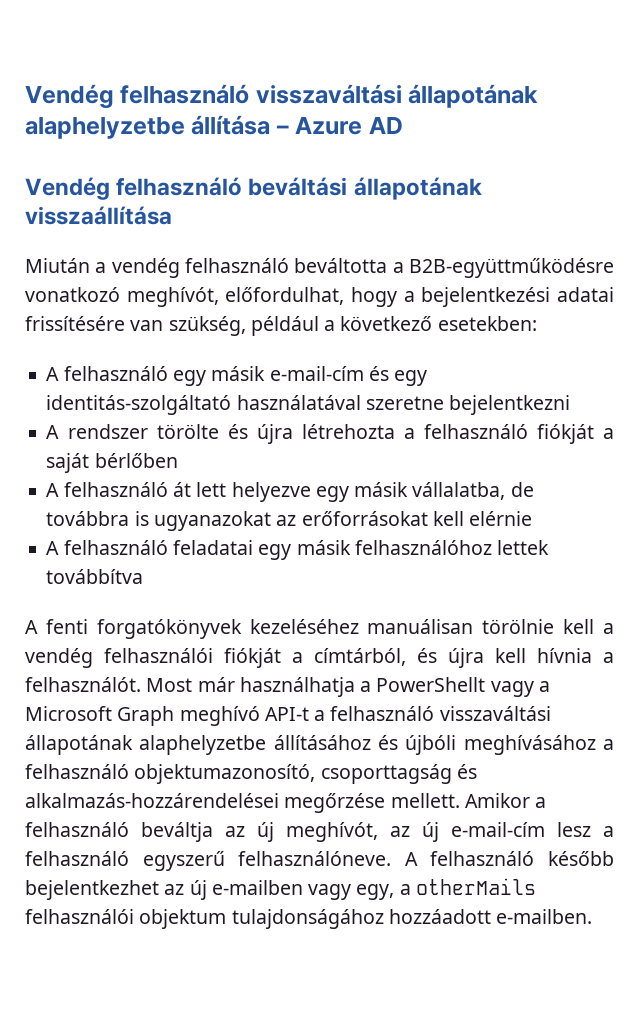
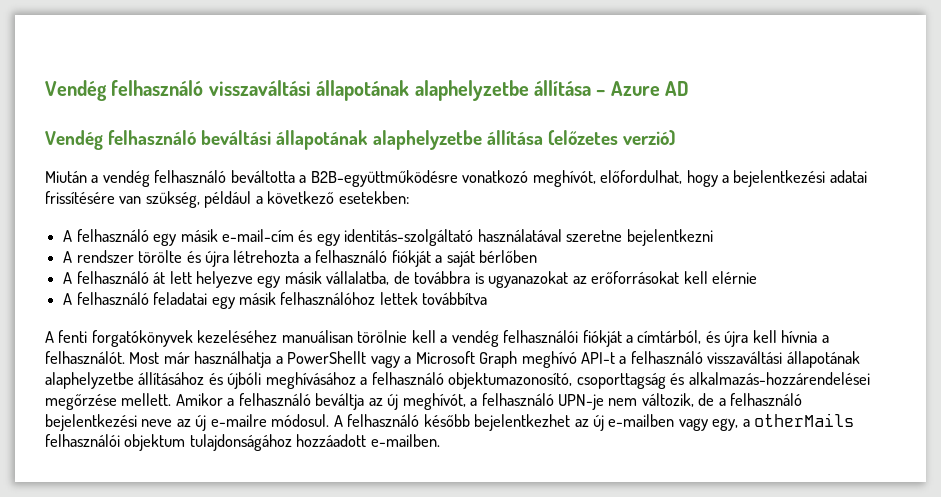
- Vendég felhasználó beváltási állapotának visszaállítása
+ Vendég felhasználó beváltási állapotának alaphelyzetbe állítása (előzetes verzió)
- Amikor a felhasználó beváltja az új meghívót, az új e-mail-cím lesz a felhasználó egyszerű felhasználóneve.
+ Amikor a felhasználó beváltja az új meghívót, a felhasználó UPN-je nem változik, de a felhasználó bejelentkezési neve az új e-mailre módosul.

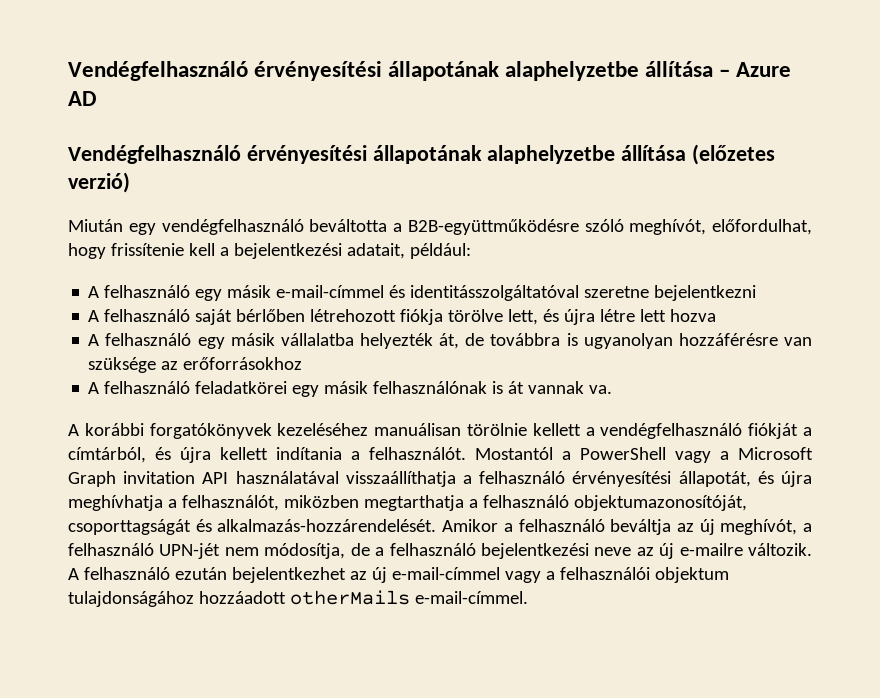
- Vendég felhasználó visszaváltási állapotának alaphelyzetbe állítása – Azure AD
+ Vendégfelhasználó érvényesítési állapotának alaphelyzetbe állítása – Azure AD
- Vendég felhasználó beváltási állapotának alaphelyzetbe állítása (előzetes verzió)
+ Vendégfelhasználó érvényesítési állapotának alaphelyzetbe állítása (előzetes verzió)
- Miután a vendég felhasználó beváltotta a B2B-együttműködésre vonatkozó meghívót, előfordulhat, hogy a bejelentkezési adatai frissítésére van szükség, például a következő esetekben:
- A felhasználó egy másik e-mail-cím és egy identitás-szolgáltató használatával szeretne bejelentkezni
- A rendszer törölte és újra létrehozta a felhasználó fiókját a saját bérlőben
- A felhasználó át lett helyezve egy másik vállalatba, de továbbra is ugyanazokat az erőforrásokat kell elérnie
- A felhasználó feladatai egy másik felhasználóhoz lettek továbbítva
- A fenti forgatókönyvek kezeléséhez manuálisan törölnie kell a vendég felhasználói fiókját a címtárból, és újra kell hívnia a felhasználót. Most már használhatja a PowerShellt vagy a Microsoft Graph meghívó API-t a felhasználó visszaváltási állapotának alaphelyzetbe állításához és újbóli meghívásához a felhasználó objektumazonosító, csoporttagság és alkalmazás-hozzárendelései megőrzése mellett.
+ Miután egy vendégfelhasználó beváltotta a B2B-együttműködésre szóló meghívót, előfordulhat, hogy frissítenie kell a bejelentkezési adatait, például:
+ A felhasználó egy másik e-mail-címmel és identitásszolgáltatóval szeretne bejelentkezni
+ A felhasználó saját bérlőben létrehozott fiókja törölve lett, és újra létre lett hozva
+ A felhasználó egy másik vállalatba helyezték át, de továbbra is ugyanolyan hozzáférésre van szüksége az erőforrásokhoz
+ A felhasználó feladatkörei egy másik felhasználónak is át vannak va.
+ A korábbi forgatókönyvek kezeléséhez manuálisan törölnie kellett a vendégfelhasználó fiókját a címtárból, és újra kellett indítania a felhasználót. Mostantól a PowerShell vagy a Microsoft Graph invitation API használatával visszaállíthatja a felhasználó érvényesítési állapotát, és újra meghívhatja a felhasználót, miközben megtarthatja a felhasználó objektumazonosítóját, csoporttagságát és alkalmazás-hozzárendelését.
- Amikor a felhasználó beváltja az új meghívót, a felhasználó UPN-je nem változik, de a felhasználó bejelentkezési neve az új e-mailre módosul. A felhasználó később bejelentkezhet az új e-mailben vagy egy, a otherMails felhasználói objektum tulajdonságához hozzáadott e-mailben.
+ Amikor a felhasználó beváltja az új meghívót, a felhasználó UPN-jét nem módosítja, de a felhasználó bejelentkezési neve az új e-mailre változik. A felhasználó ezután bejelentkezhet az új e-mail-címmel vagy a felhasználói objektum tulajdonságához hozzáadott otherMails e-mail-címmel.

